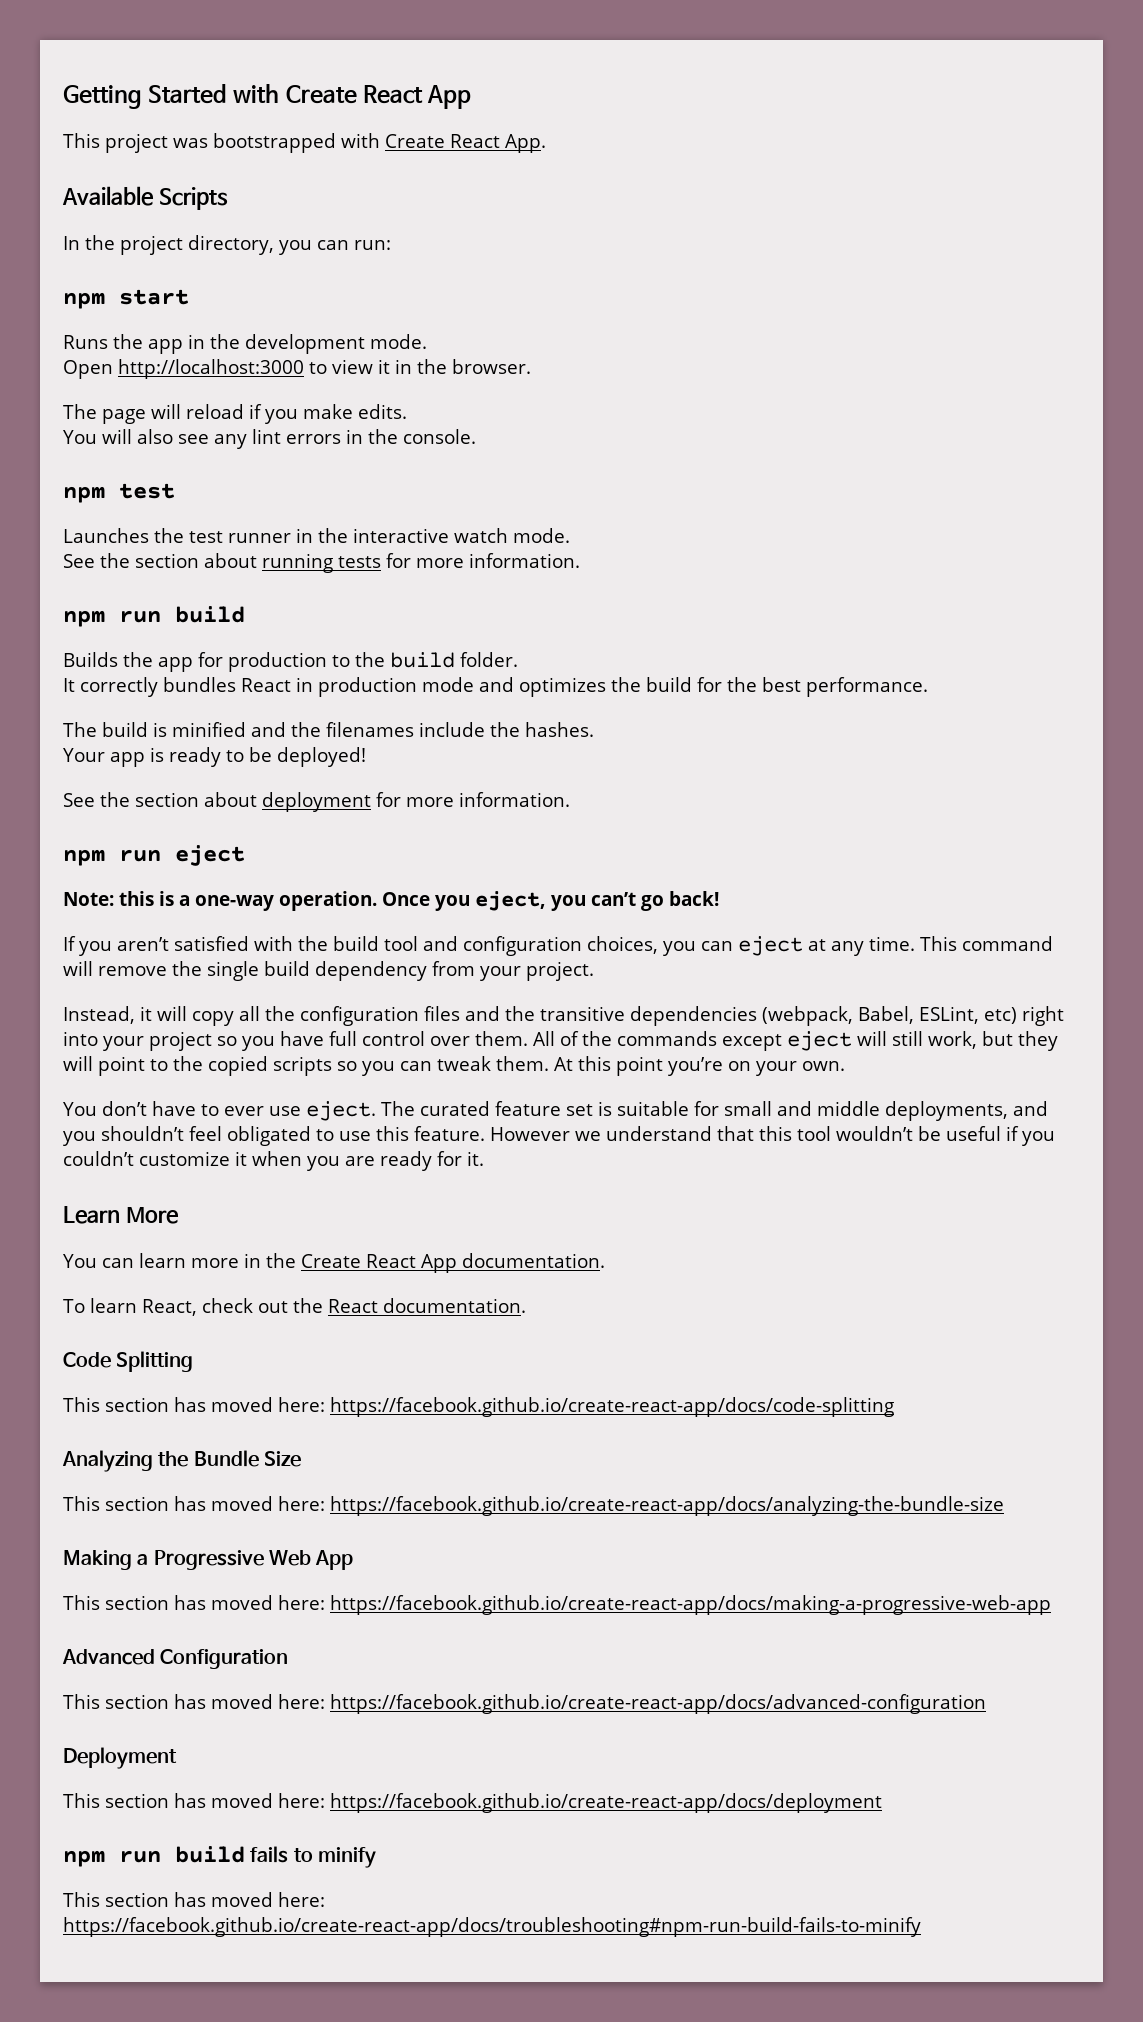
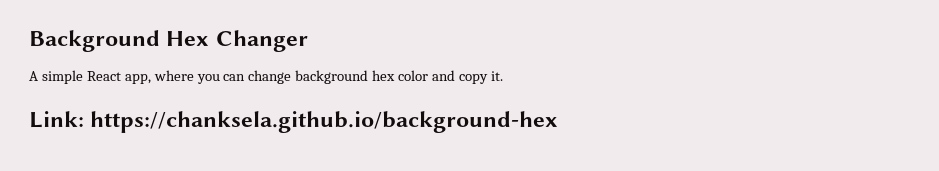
- Getting Started with Create React App
- This project was bootstrapped with Create React App.
- Available Scripts
- In the project directory, you can run:
- npm start
- Runs the app in the development mode.
- Open http://localhost:3000 to view it in the browser.
- The page will reload if you make edits.
- You will also see any lint errors in the console.
- npm test
- Launches the test runner in the interactive watch mode.
- See the section about running tests for more information.
- npm run build
- Builds the app for production to the build folder.
- It correctly bundles React in production mode and optimizes the build for the best performance.
- The build is minified and the filenames include the hashes.
- Your app is ready to be deployed!
- See the section about deployment for more information.
- npm run eject
- Note: this is a one-way operation. Once you eject, you can’t go back!
- If you aren’t satisfied with the build tool and configuration choices, you can eject at any time. This command will remove the single build dependency from your project.
- Instead, it will copy all the configuration files and the transitive dependencies (webpack, Babel, ESLint, etc) right into your project so you have full control over them. All of the commands except eject will still work, but they will point to the copied scripts so you can tweak them. At this point you’re on your own.
- You don’t have to ever use eject. The curated feature set is suitable for small and middle deployments, and you shouldn’t feel obligated to use this feature. However we understand that this tool wouldn’t be useful if you couldn’t customize it when you are ready for it.
- Learn More
- You can learn more in the Create React App documentation.
- To learn React, check out the React documentation.
- Code Splitting
- This section has moved here: https://facebook.github.io/create-react-app/docs/code-splitting
- Analyzing the Bundle Size
- This section has moved here: https://facebook.github.io/create-react-app/docs/analyzing-the-bundle-size
- Making a Progressive Web App
- This section has moved here: https://facebook.github.io/create-react-app/docs/making-a-progressive-web-app
- Advanced Configuration
- This section has moved here: https://facebook.github.io/create-react-app/docs/advanced-configuration
- Deployment
- This section has moved here: https://facebook.github.io/create-react-app/docs/deployment
- npm run build fails to minify
- This section has moved here: https://facebook.github.io/create-react-app/docs/troubleshooting#npm-run-build-fails-to-minify
+ Background Hex Changer
+ A simple React app, where you can change background hex color and copy it.
+ Link: https://chanksela.github.io/background-hex

